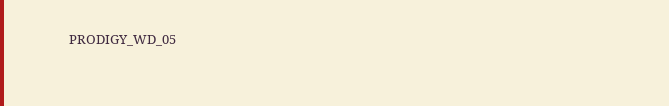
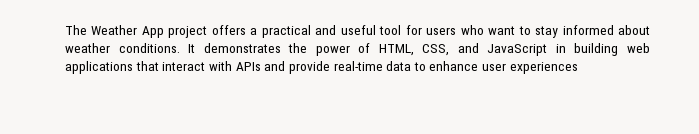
- PRODIGY_WD_05
+ The Weather App project offers a practical and useful tool for users who want to stay informed about weather conditions. It demonstrates the power of HTML, CSS, and JavaScript in building web applications that interact with APIs and provide real-time data to enhance user experiences

